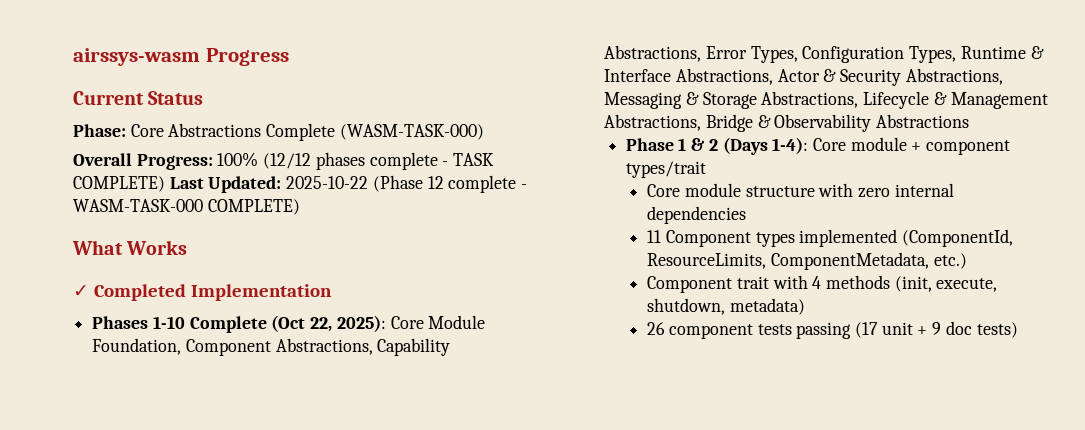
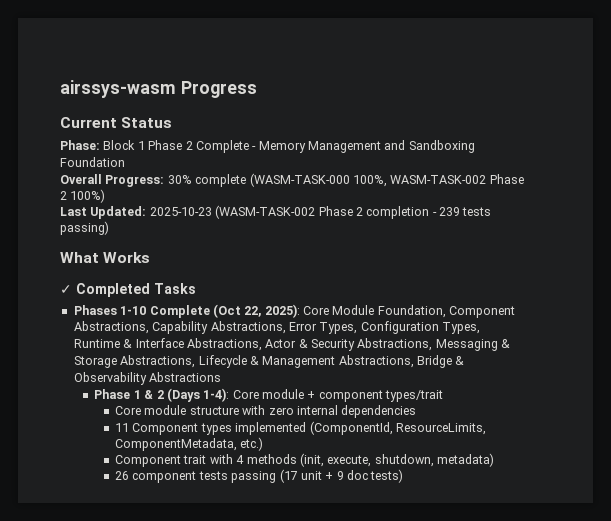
- Phase: Core Abstractions Complete (WASM-TASK-000)
- Overall Progress: 100% (12/12 phases complete - TASK COMPLETE) Last Updated: 2025-10-22 (Phase 12 complete - WASM-TASK-000 COMPLETE)
+ Phase: Block 1 Phase 2 Complete - Memory Management and Sandboxing Foundation
+ Overall Progress: 30% complete (WASM-TASK-000 100%, WASM-TASK-002 Phase 2 100%)
+ Last Updated: 2025-10-23 (WASM-TASK-002 Phase 2 completion - 239 tests passing)
- ✓ Completed Implementation
+ ✓ Completed Tasks

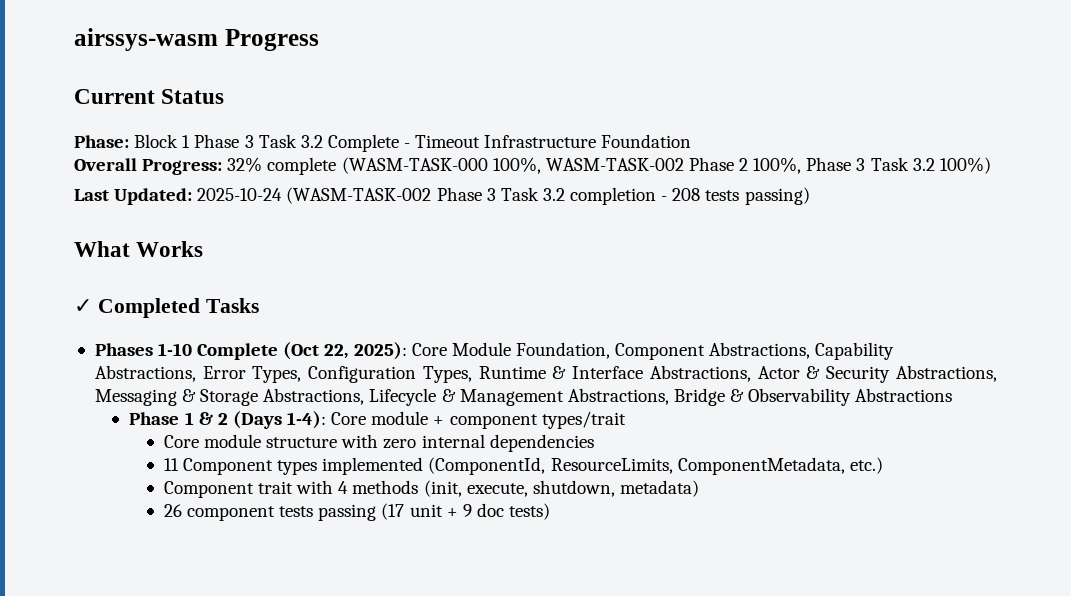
- Phase: Block 1 Phase 2 Complete - Memory Management and Sandboxing Foundation
+ Phase: Block 1 Phase 3 Task 3.2 Complete - Timeout Infrastructure Foundation
- Overall Progress: 30% complete (WASM-TASK-000 100%, WASM-TASK-002 Phase 2 100%)
+ Overall Progress: 32% complete (WASM-TASK-000 100%, WASM-TASK-002 Phase 2 100%, Phase 3 Task 3.2 100%)
- Last Updated: 2025-10-23 (WASM-TASK-002 Phase 2 completion - 239 tests passing)
+ Last Updated: 2025-10-24 (WASM-TASK-002 Phase 3 Task 3.2 completion - 208 tests passing)

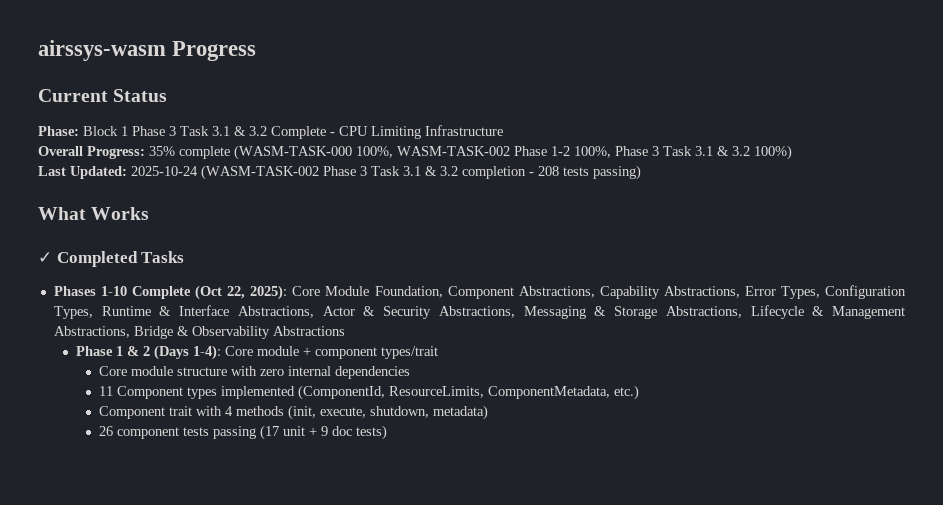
- Phase: Block 1 Phase 3 Task 3.2 Complete - Timeout Infrastructure Foundation
+ Phase: Block 1 Phase 3 Task 3.1 & 3.2 Complete - CPU Limiting Infrastructure
- Overall Progress: 32% complete (WASM-TASK-000 100%, WASM-TASK-002 Phase 2 100%, Phase 3 Task 3.2 100%)
+ Overall Progress: 35% complete (WASM-TASK-000 100%, WASM-TASK-002 Phase 1-2 100%, Phase 3 Task 3.1 & 3.2 100%)
- Last Updated: 2025-10-24 (WASM-TASK-002 Phase 3 Task 3.2 completion - 208 tests passing)
+ Last Updated: 2025-10-24 (WASM-TASK-002 Phase 3 Task 3.1 & 3.2 completion - 208 tests passing)

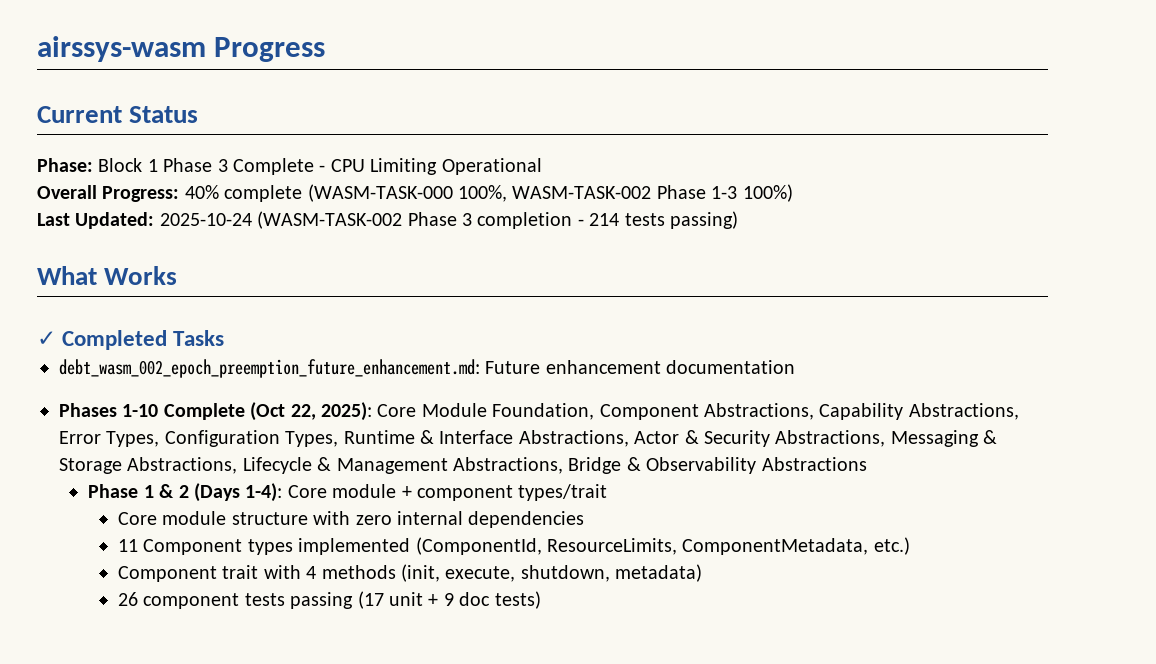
- Phase: Block 1 Phase 3 Task 3.1 & 3.2 Complete - CPU Limiting Infrastructure
+ Phase: Block 1 Phase 3 Complete - CPU Limiting Operational
- Overall Progress: 35% complete (WASM-TASK-000 100%, WASM-TASK-002 Phase 1-2 100%, Phase 3 Task 3.1 & 3.2 100%)
+ Overall Progress: 40% complete (WASM-TASK-000 100%, WASM-TASK-002 Phase 1-3 100%)
- Last Updated: 2025-10-24 (WASM-TASK-002 Phase 3 Task 3.1 & 3.2 completion - 208 tests passing)
+ Last Updated: 2025-10-24 (WASM-TASK-002 Phase 3 completion - 214 tests passing)
+ debt_wasm_002_epoch_preemption_future_enhancement.md: Future enhancement documentation

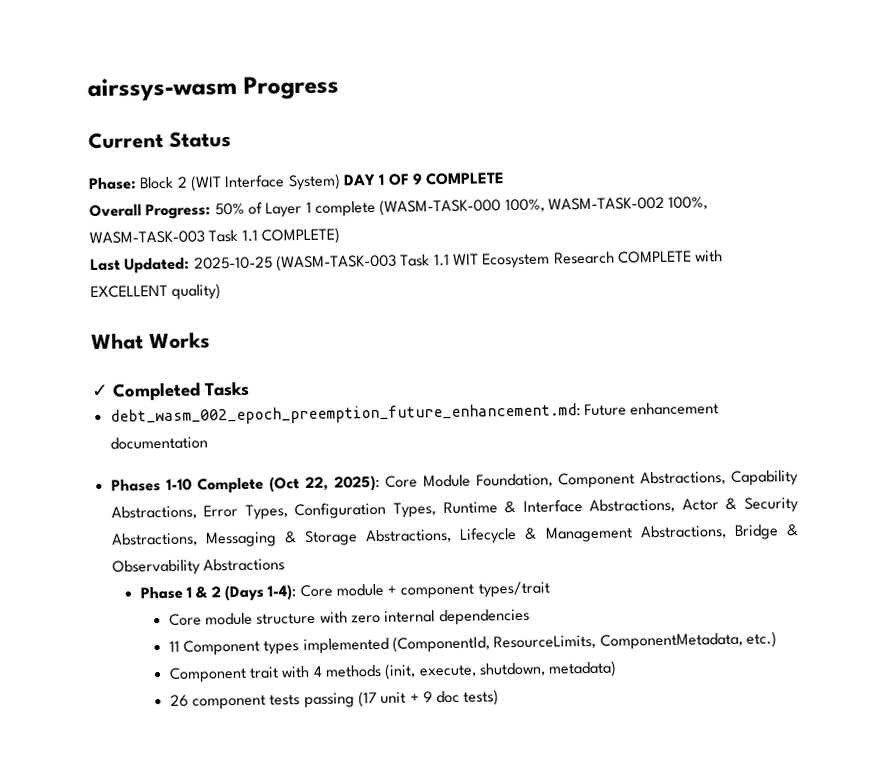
- Phase: Block 1 Phase 3 Complete - CPU Limiting Operational
- Overall Progress: 40% complete (WASM-TASK-000 100%, WASM-TASK-002 Phase 1-3 100%)
- Last Updated: 2025-10-24 (WASM-TASK-002 Phase 3 completion - 214 tests passing)
+ Phase: Block 2 (WIT Interface System) DAY 1 OF 9 COMPLETE
+ Overall Progress: 50% of Layer 1 complete (WASM-TASK-000 100%, WASM-TASK-002 100%, WASM-TASK-003 Task 1.1 COMPLETE)
+ Last Updated: 2025-10-25 (WASM-TASK-003 Task 1.1 WIT Ecosystem Research COMPLETE with EXCELLENT quality)

